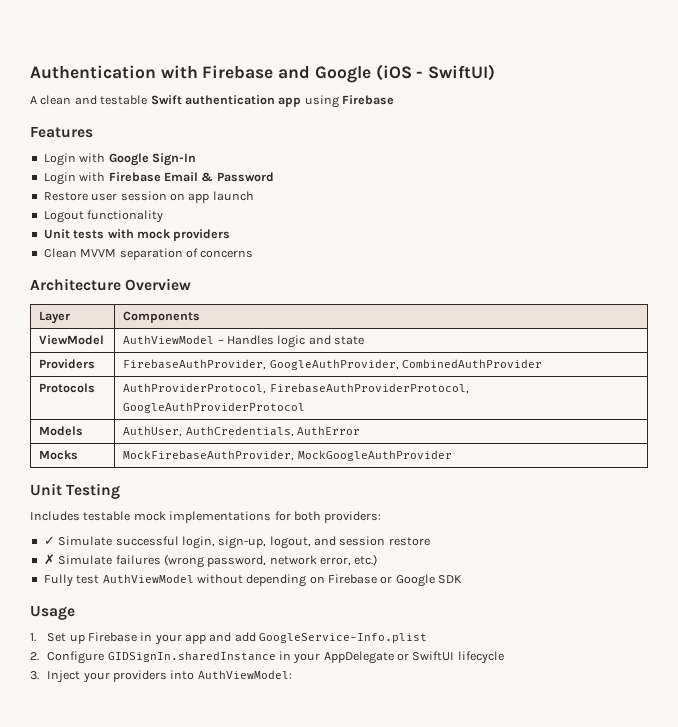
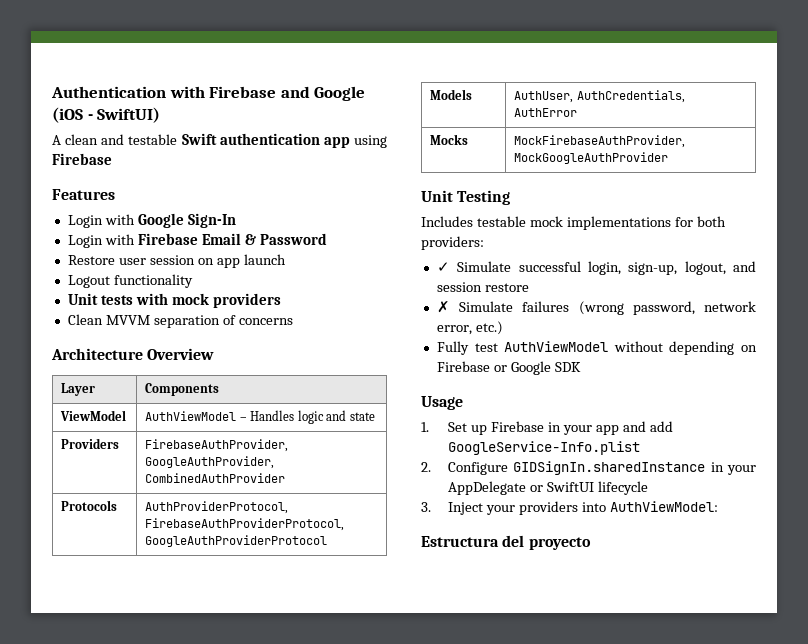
+ Estructura del proyecto

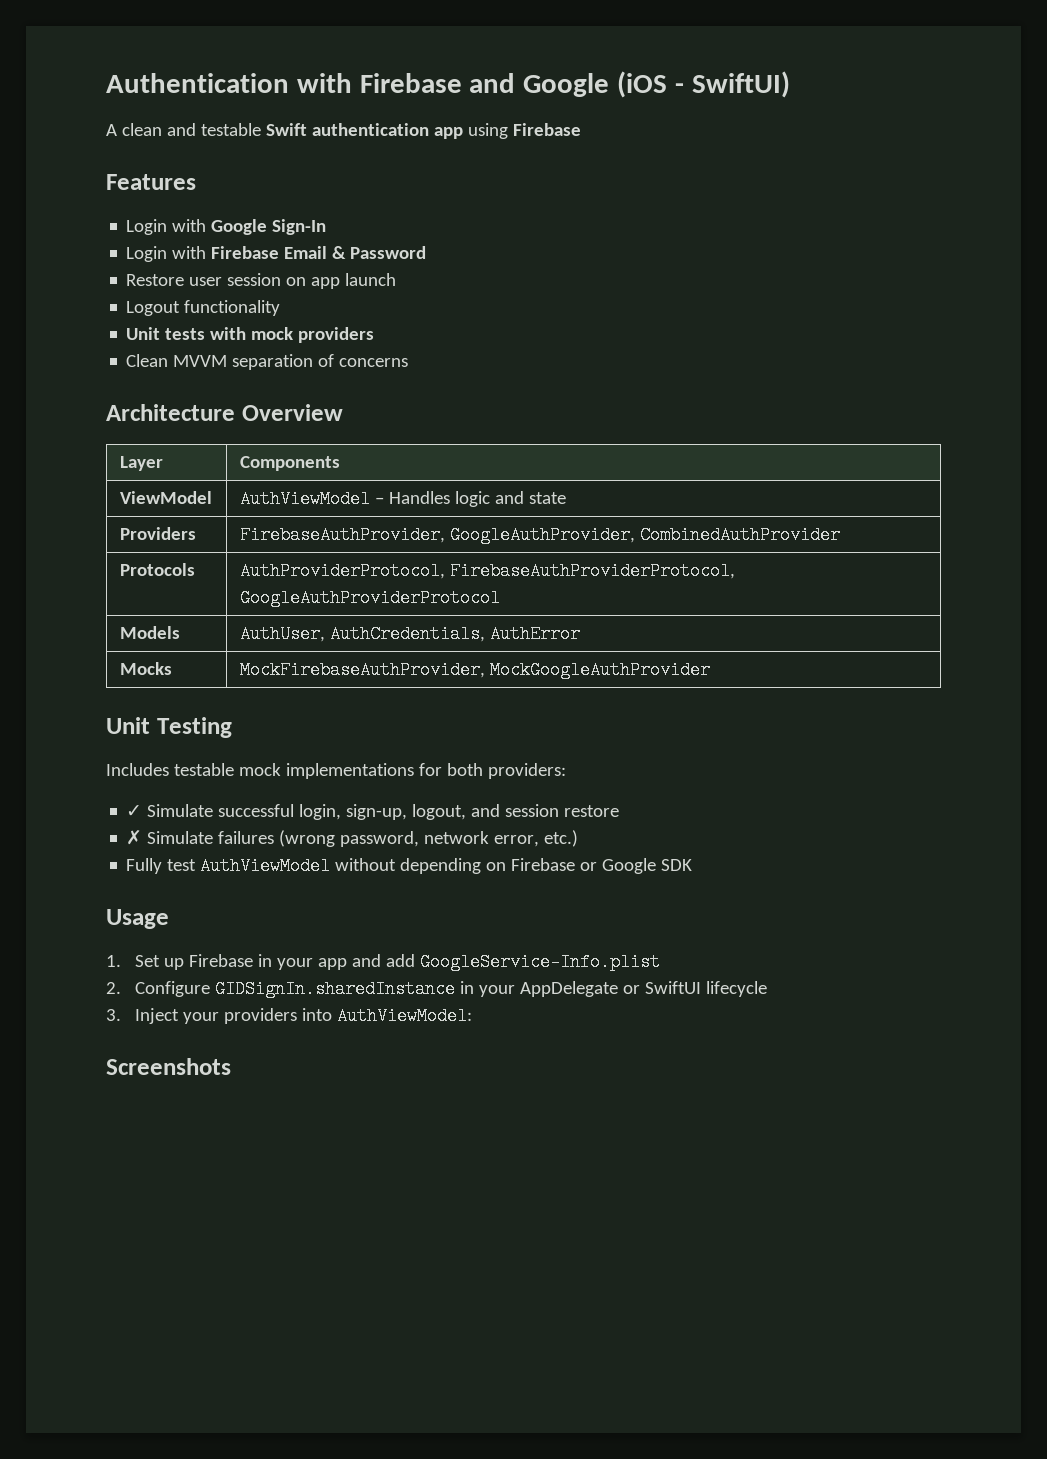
- Estructura del proyecto
+ Screenshots

